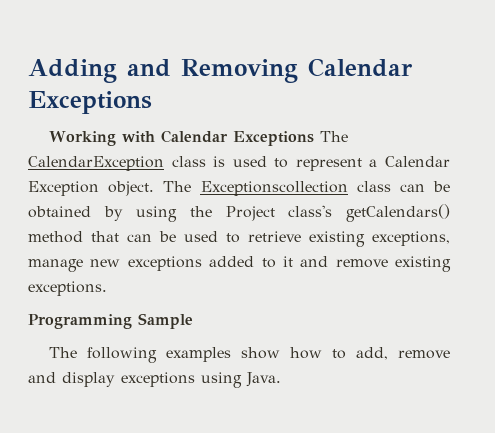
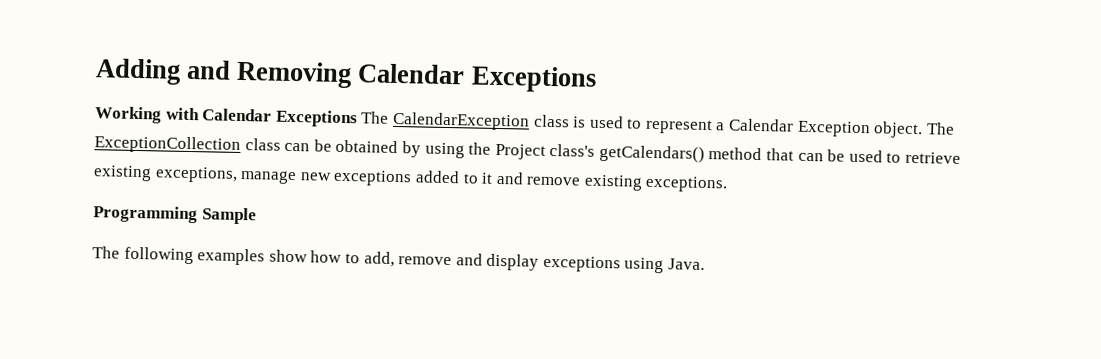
- The Exceptionscollection class can be obtained by using the Project class's getCalendars() method that can be used to retrieve existing exceptions, manage new exceptions added to it and remove existing exceptions.
+ The ExceptionCollection class can be obtained by using the Project class's getCalendars() method that can be used to retrieve existing exceptions, manage new exceptions added to it and remove existing exceptions.

